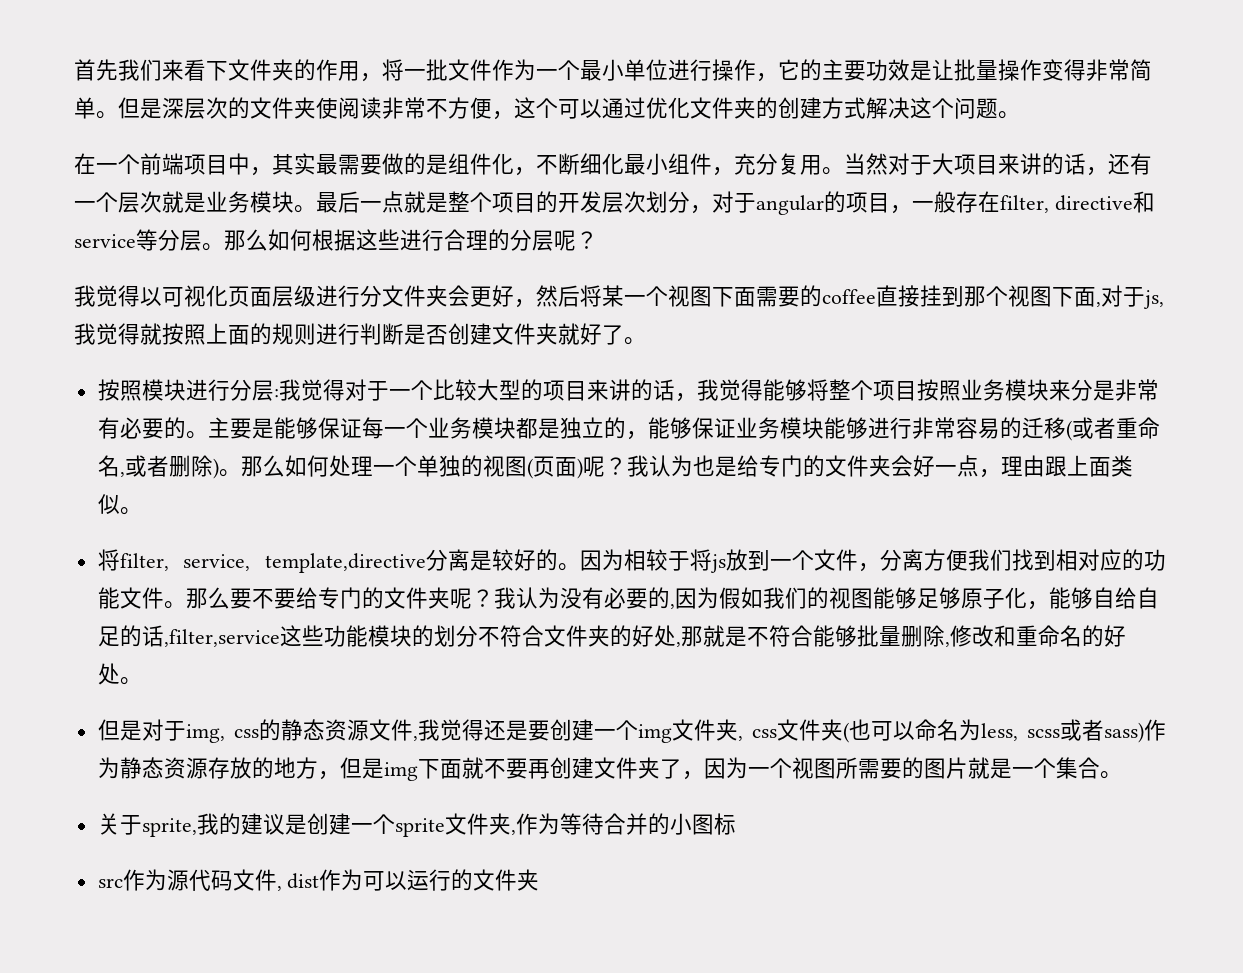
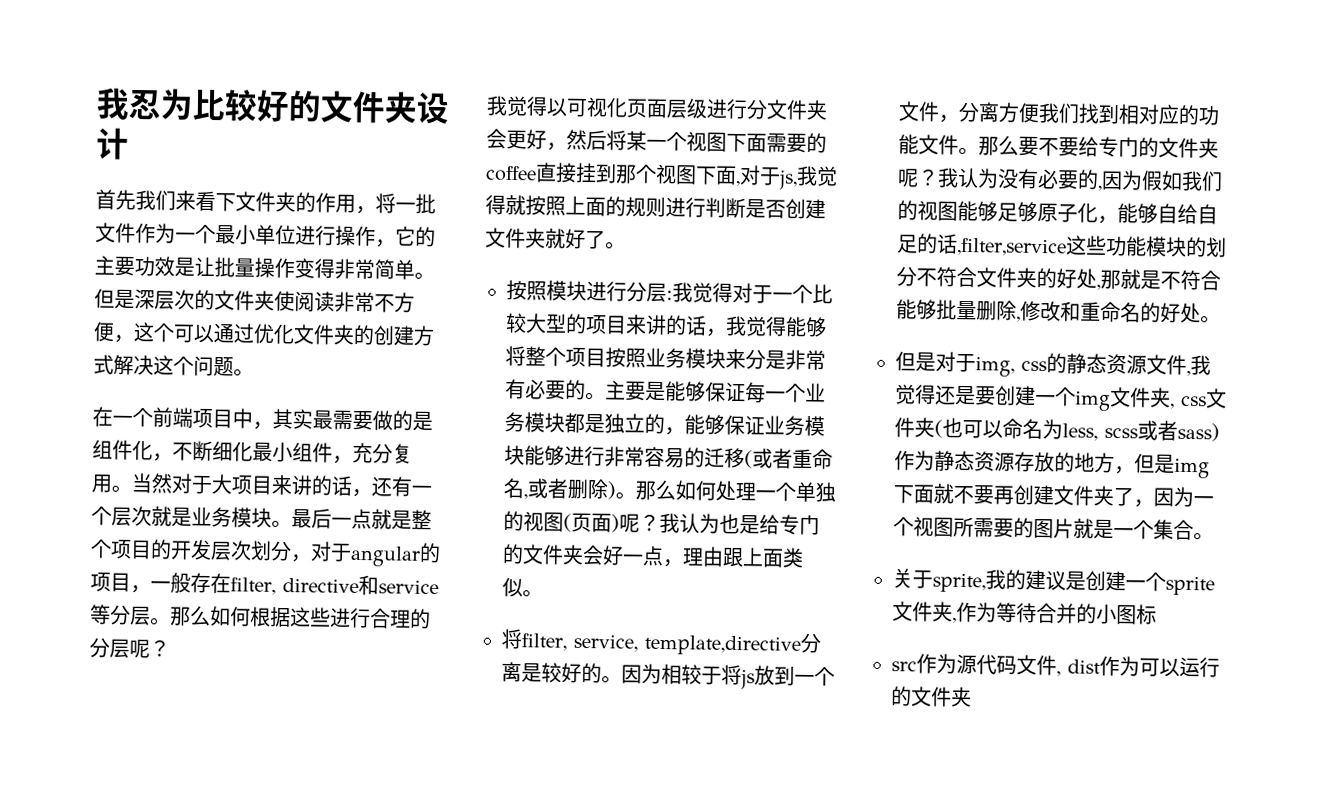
+ 我忍为比较好的文件夹设计

